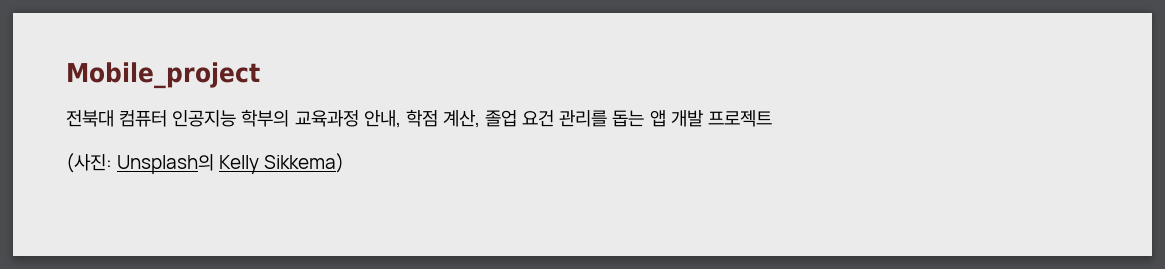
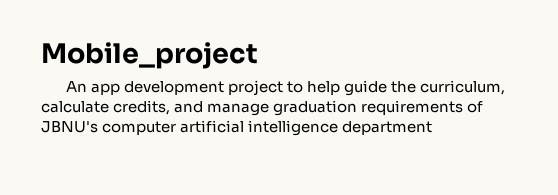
- 전북대 컴퓨터 인공지능 학부의 교육과정 안내, 학점 계산, 졸업 요건 관리를 돕는 앱 개발 프로젝트
- (사진: Unsplash의 Kelly Sikkema)
+ An app development project to help guide the curriculum, calculate credits, and manage graduation requirements of JBNU's computer artificial intelligence department

